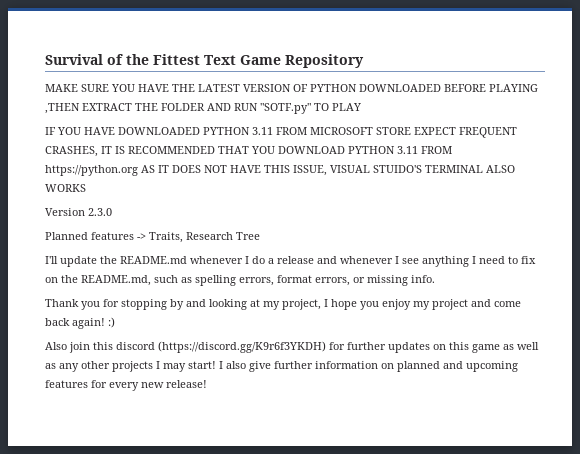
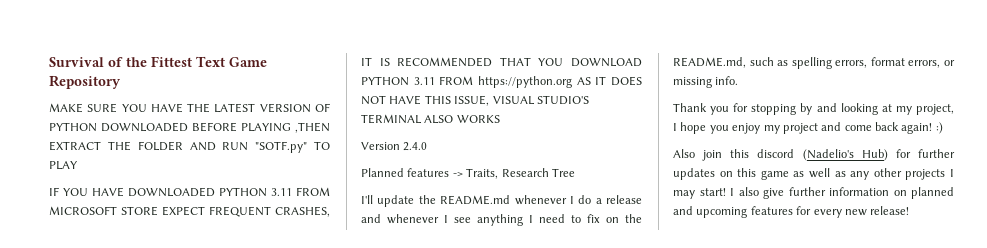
- IF YOU HAVE DOWNLOADED PYTHON 3.11 FROM MICROSOFT STORE EXPECT FREQUENT CRASHES, IT IS RECOMMENDED THAT YOU DOWNLOAD PYTHON 3.11 FROM https://python.org AS IT DOES NOT HAVE THIS ISSUE, VISUAL STUIDO'S TERMINAL ALSO WORKS
+ IF YOU HAVE DOWNLOADED PYTHON 3.11 FROM MICROSOFT STORE EXPECT FREQUENT CRASHES, IT IS RECOMMENDED THAT YOU DOWNLOAD PYTHON 3.11 FROM https://python.org AS IT DOES NOT HAVE THIS ISSUE, VISUAL STUDIO'S TERMINAL ALSO WORKS
- Version 2.3.0
+ Version 2.4.0
- Also join this discord (https://discord.gg/K9r6f3YKDH) for further updates on this game as well as any other projects I may start!
+ Also join this discord (Nadelio's Hub) for further updates on this game as well as any other projects I may start!

